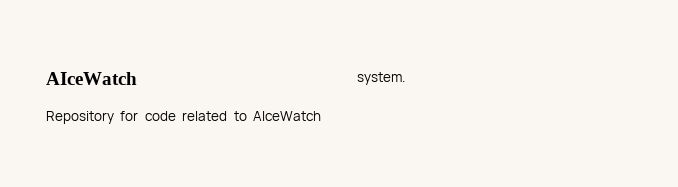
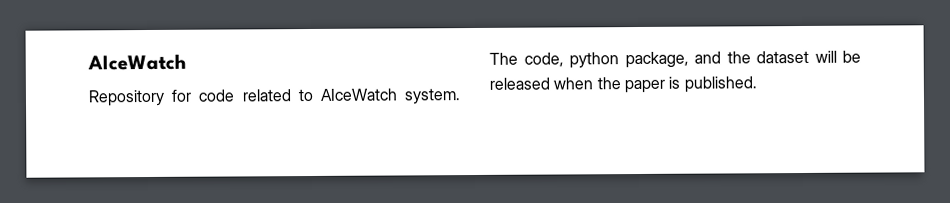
+ The code, python package, and the dataset will be released when the paper is published.

